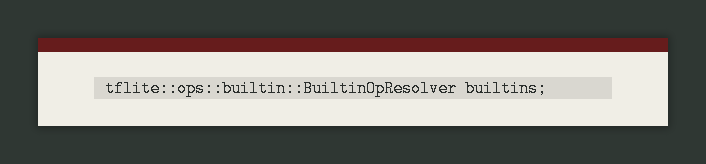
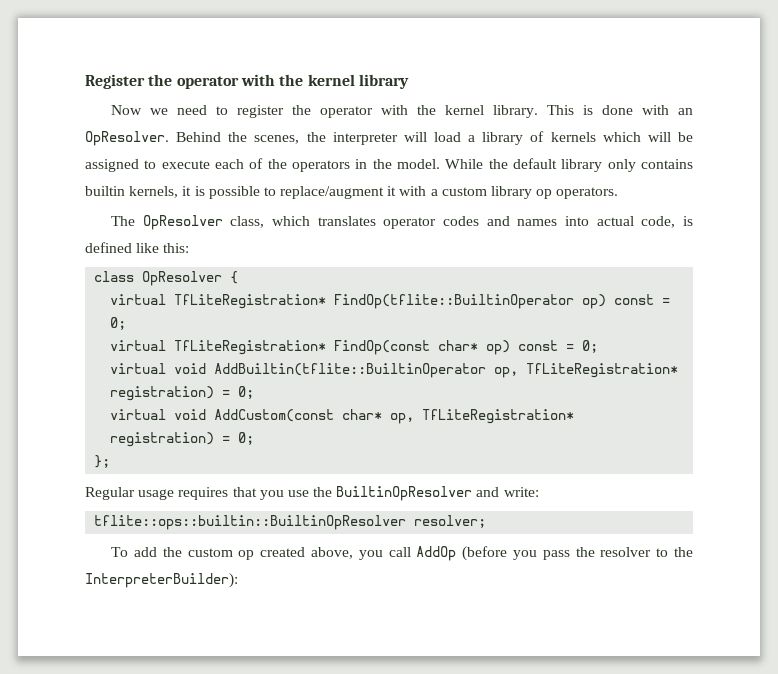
- tflite::ops::builtin::BuiltinOpResolver builtins;
+ Register the operator with the kernel library
+ Now we need to register the operator with the kernel library. This is done with an OpResolver. Behind the scenes, the interpreter will load a library of kernels which will be assigned to execute each of the operators in the model. While the default library only contains builtin kernels, it is possible to replace/augment it with a custom library op operators.
+ The OpResolver class, which translates operator codes and names into actual code, is defined like this:
+ class OpResolver {
+ virtual TfLiteRegistration* FindOp(tflite::BuiltinOperator op) const = 0;
+ virtual TfLiteRegistration* FindOp(const char* op) const = 0;
+ virtual void AddBuiltin(tflite::BuiltinOperator op, TfLiteRegistration* registration) = 0;
+ virtual void AddCustom(const char* op, TfLiteRegistration* registration) = 0;
+ };
+ Regular usage requires that you use the BuiltinOpResolver and write:
+ tflite::ops::builtin::BuiltinOpResolver resolver;
+ To add the custom op created above, you call AddOp (before you pass the resolver to the InterpreterBuilder):

